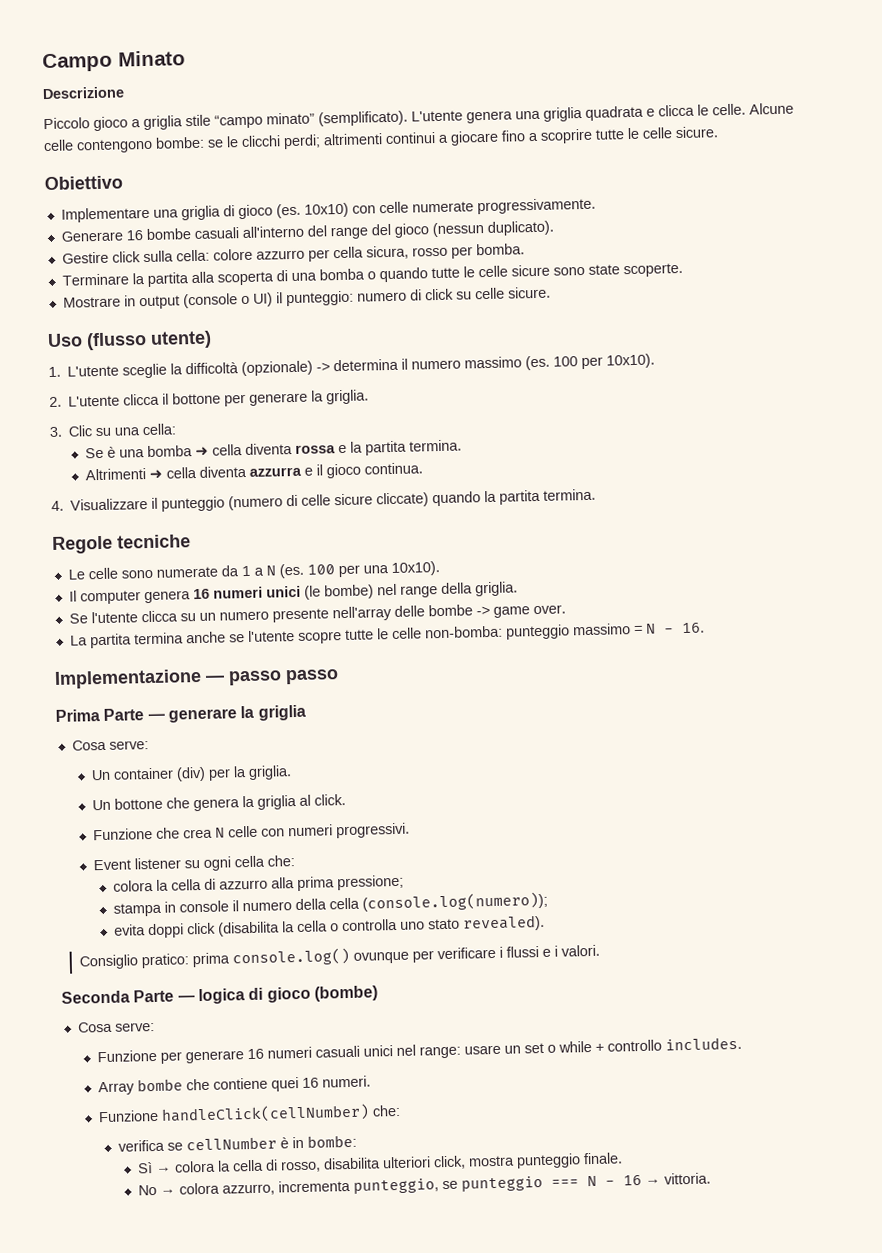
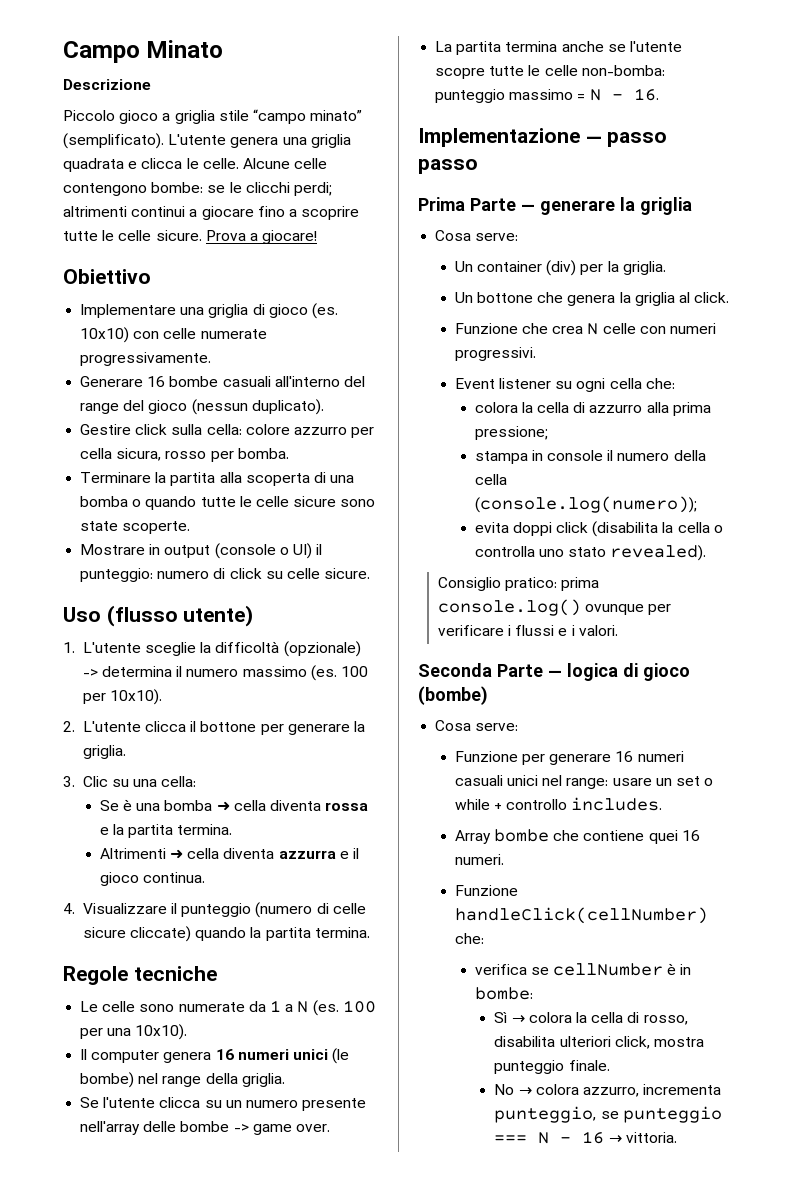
+ Prova a giocare!

